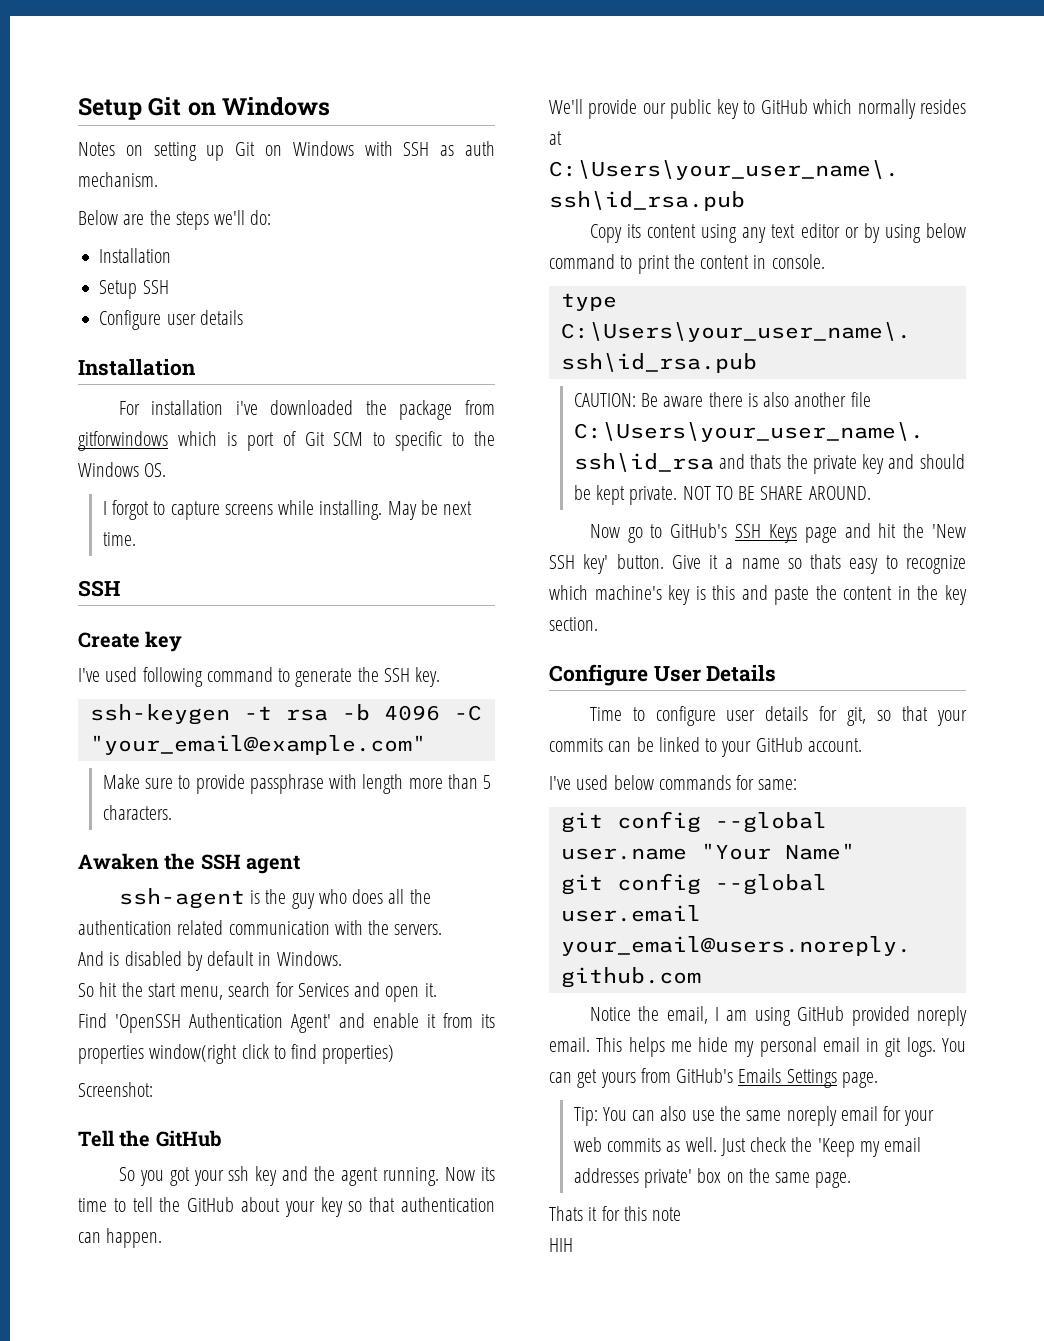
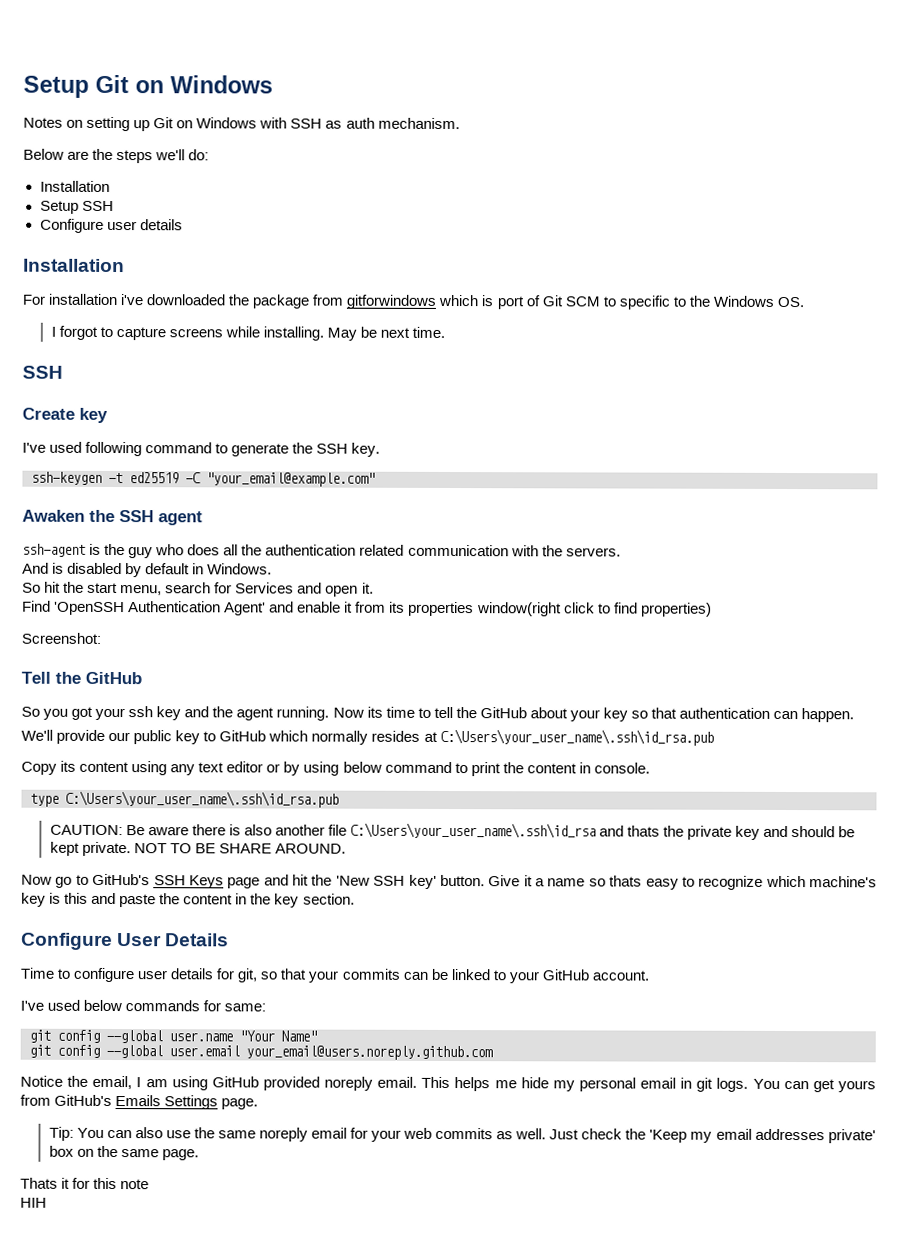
- ssh-keygen -t rsa -b 4096 -C "your_email@example.com"
+ ssh-keygen -t ed25519 -C "your_email@example.com"
- Make sure to provide passphrase with length more than 5 characters.

